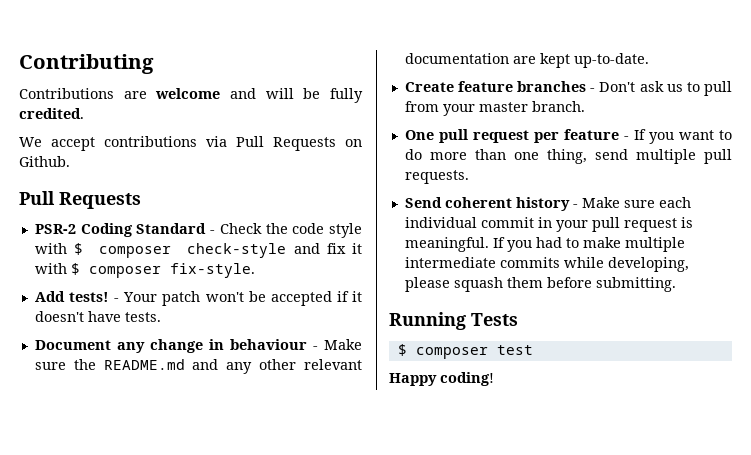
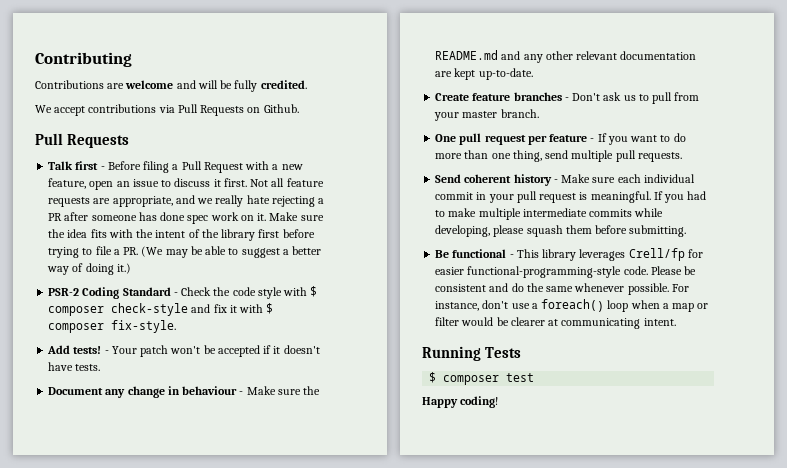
+ Talk first - Before filing a Pull Request with a new feature, open an issue to discuss it first. Not all feature requests are appropriate, and we really hate rejecting a PR after someone has done spec work on it. Make sure the idea fits with the intent of the library first before trying to file a PR. (We may be able to suggest a better way of doing it.)
+ Be functional - This library leverages Crell/fp for easier functional-programming-style code. Please be consistent and do the same whenever possible. For instance, don't use a foreach() loop when a map or filter would be clearer at communicating intent.

